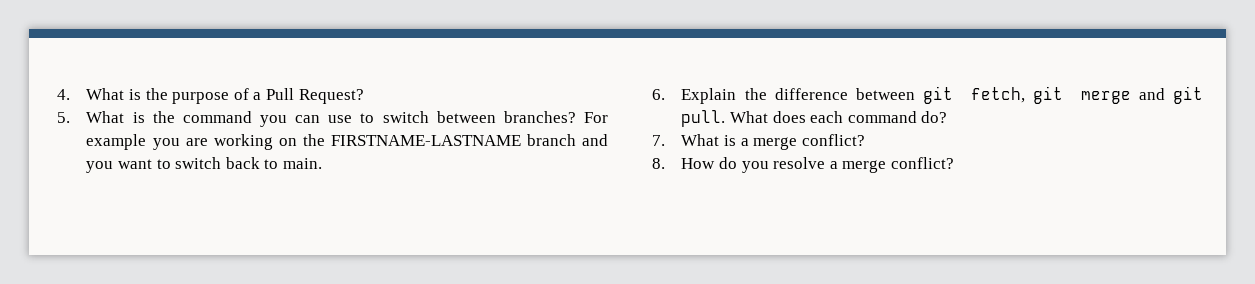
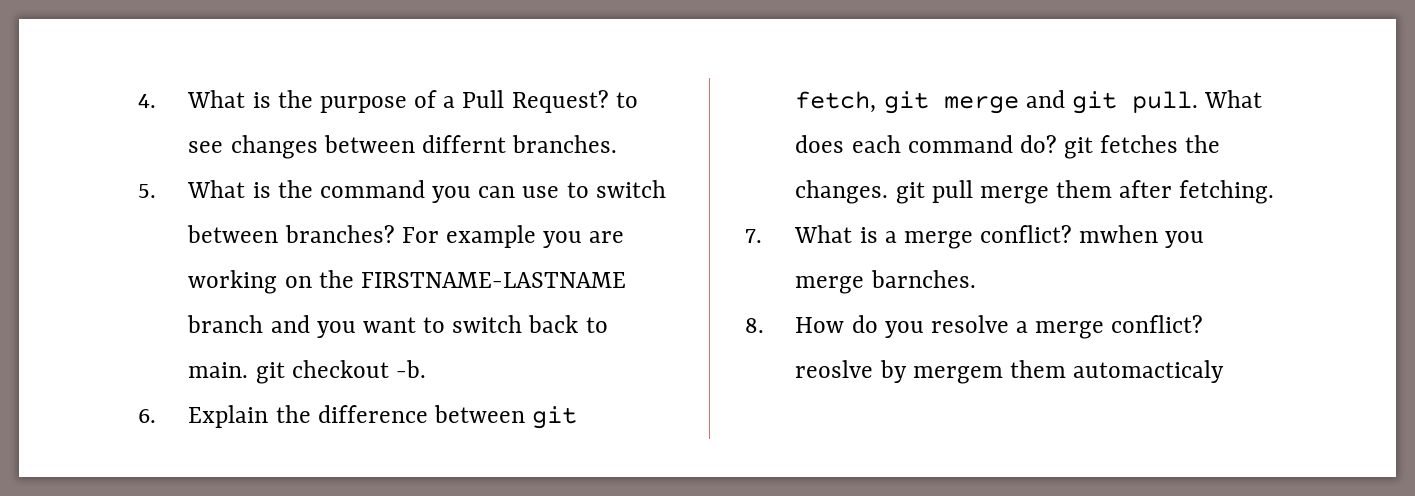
- 4. What is the purpose of a Pull Request?
+ 4. What is the purpose of a Pull Request? to see changes between differnt branches.
- For example you are working on the FIRSTNAME-LASTNAME branch and you want to switch back to main.
+ For example you are working on the FIRSTNAME-LASTNAME branch and you want to switch back to main. git checkout -b.
- What does each command do?
+ What does each command do? git fetches the changes. git pull merge them after fetching.
- 7. What is a merge conflict?
+ 7. What is a merge conflict? mwhen you merge barnches.
- 8. How do you resolve a merge conflict?
+ 8. How do you resolve a merge conflict? reoslve by mergem them automacticaly

